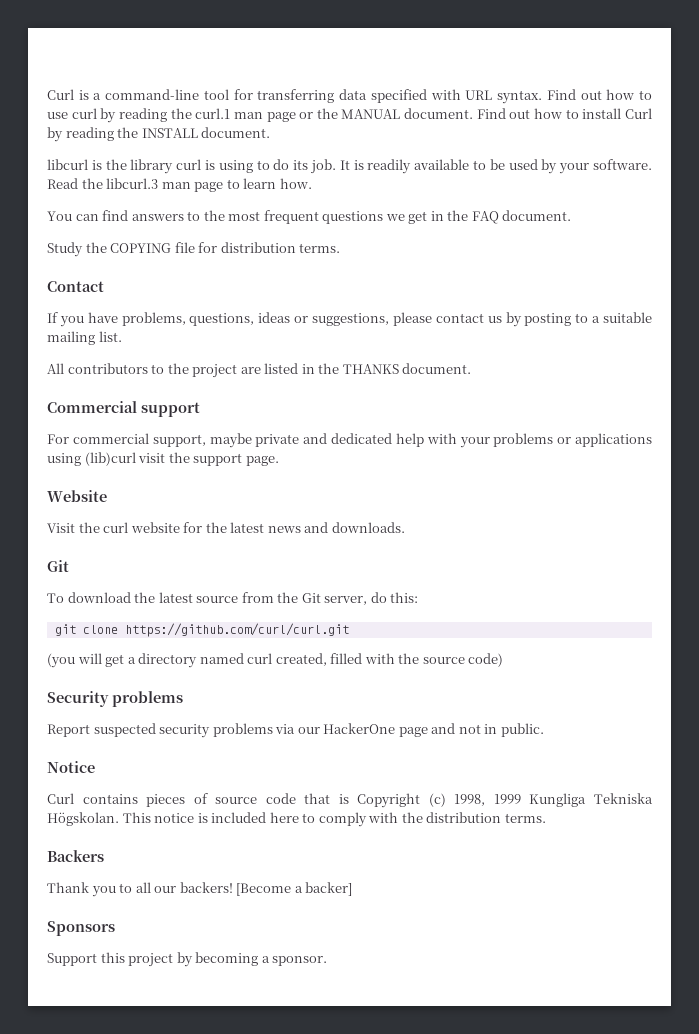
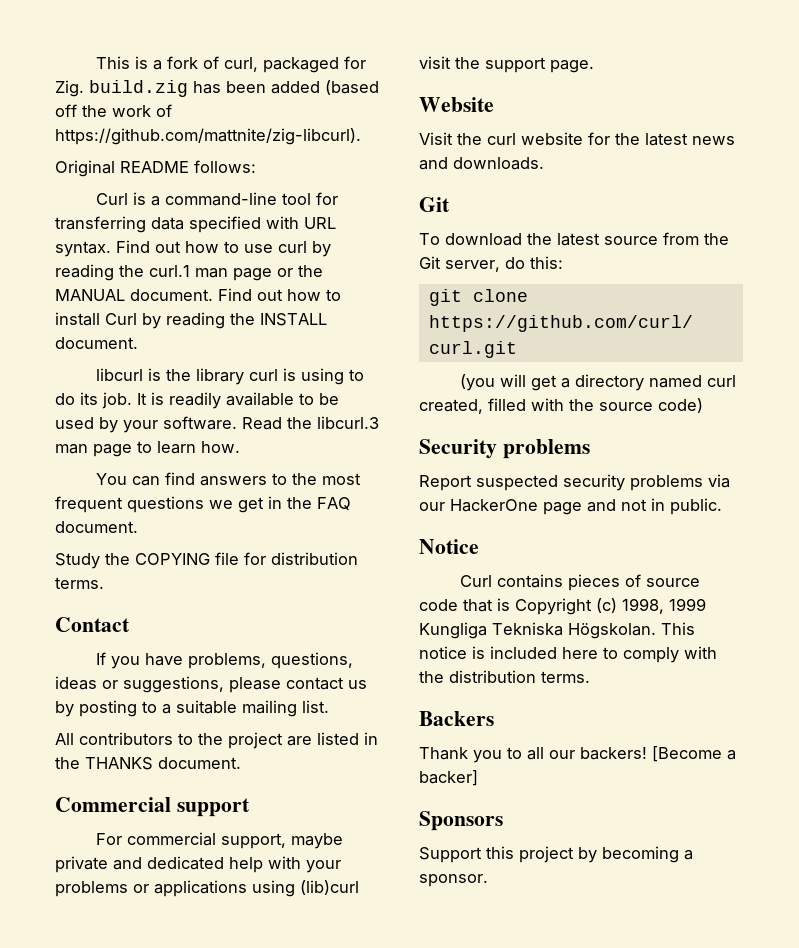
+ This is a fork of curl, packaged for Zig. build.zig has been added (based off the work of https://github.com/mattnite/zig-libcurl).
+ Original README follows:

